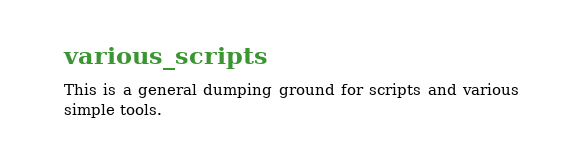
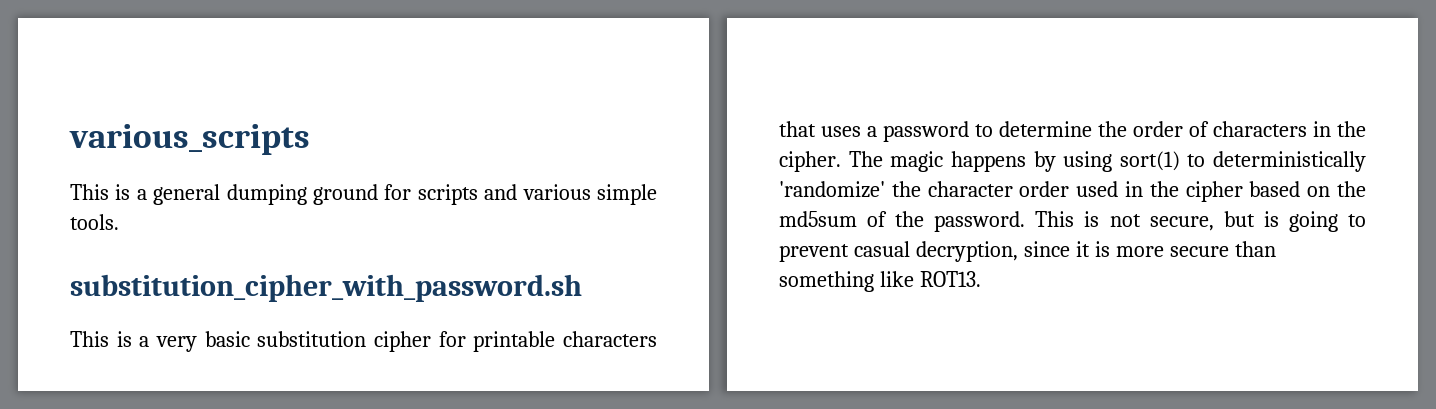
+ substitution_cipher_with_password.sh
+ This is a very basic substitution cipher for printable characters that uses a password to determine the order of characters in the cipher. The magic happens by using sort(1) to deterministically 'randomize' the character order used in the cipher based on the md5sum of the password. This is not secure, but is going to prevent casual decryption, since it is more secure than something like ROT13.

